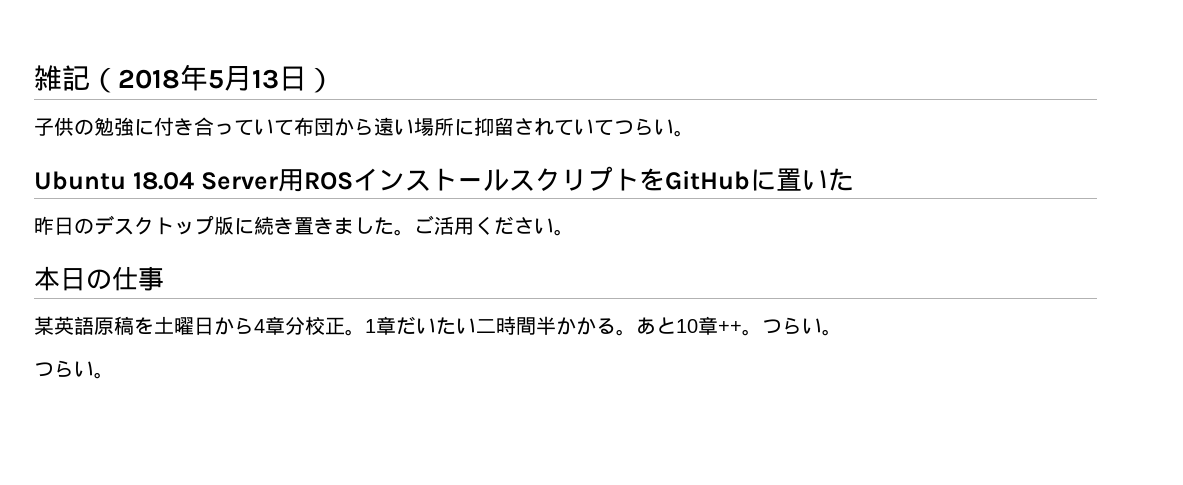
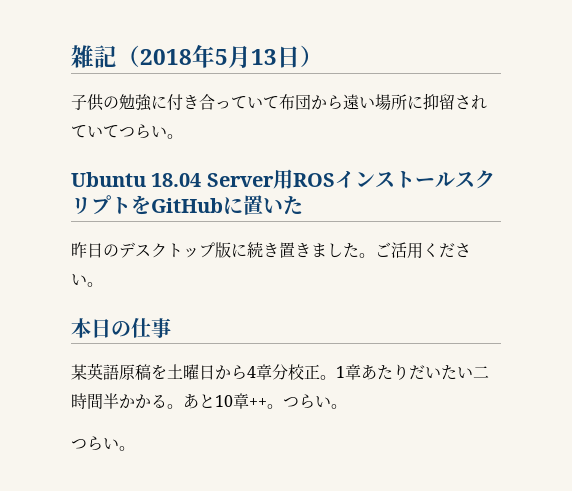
- 1章だいたい二時間半かかる。
+ 1章あたりだいたい二時間半かかる。

